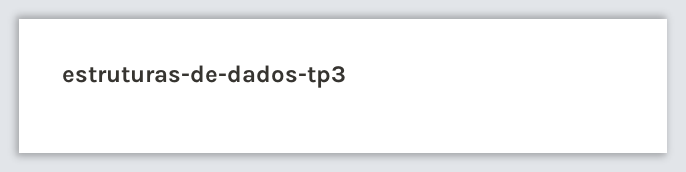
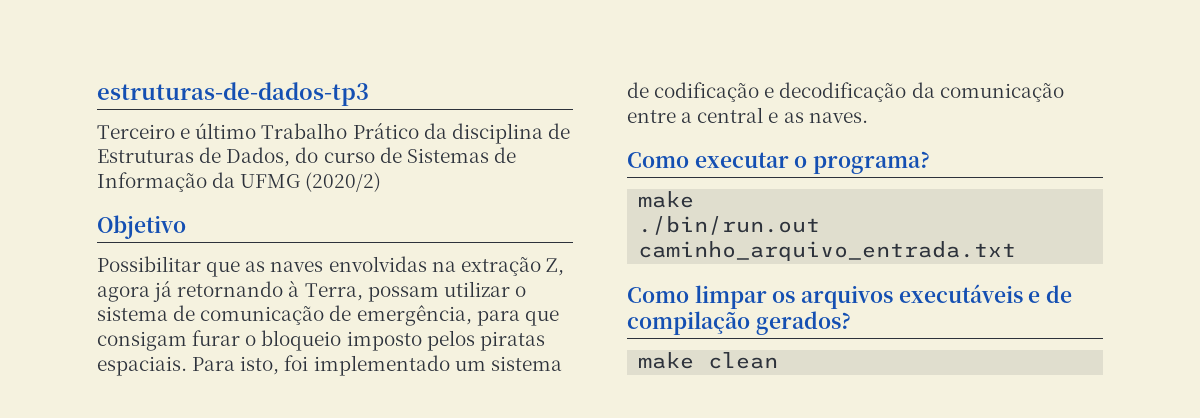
+ Terceiro e último Trabalho Prático da disciplina de Estruturas de Dados, do curso de Sistemas de Informação da UFMG (2020/2)
+ Objetivo
+ Possibilitar que as naves envolvidas na extração Z, agora já retornando à Terra, possam utilizar o sistema de comunicação de emergência, para que consigam furar o bloqueio imposto pelos piratas espaciais. Para isto, foi implementado um sistema de codificação e decodificação da comunicação entre a central e as naves.
+ Como executar o programa?
+ make
+ ./bin/run.out caminho_arquivo_entrada.txt
+ Como limpar os arquivos executáveis e de compilação gerados?
+ make clean

